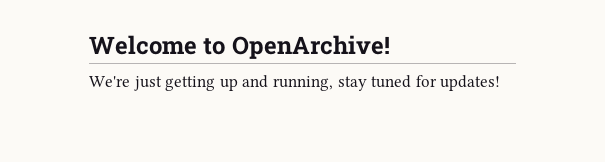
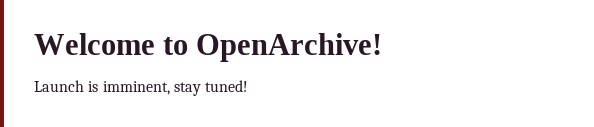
- We're just getting up and running, stay tuned for updates!
+ Launch is imminent, stay tuned!

